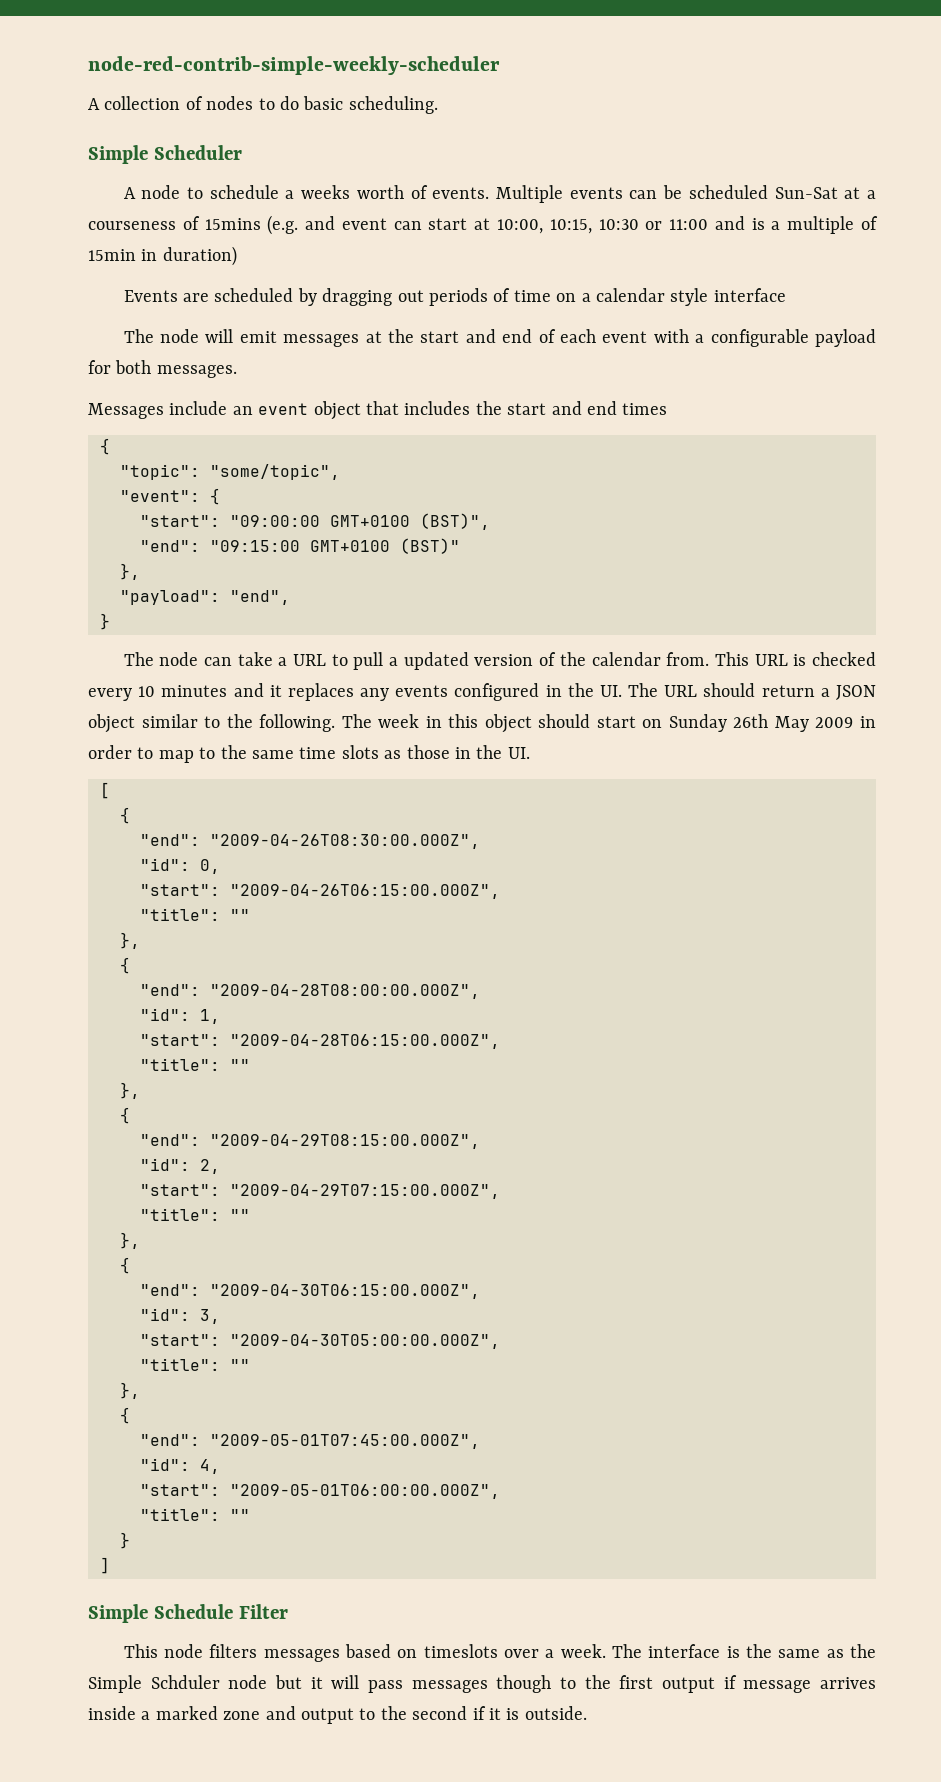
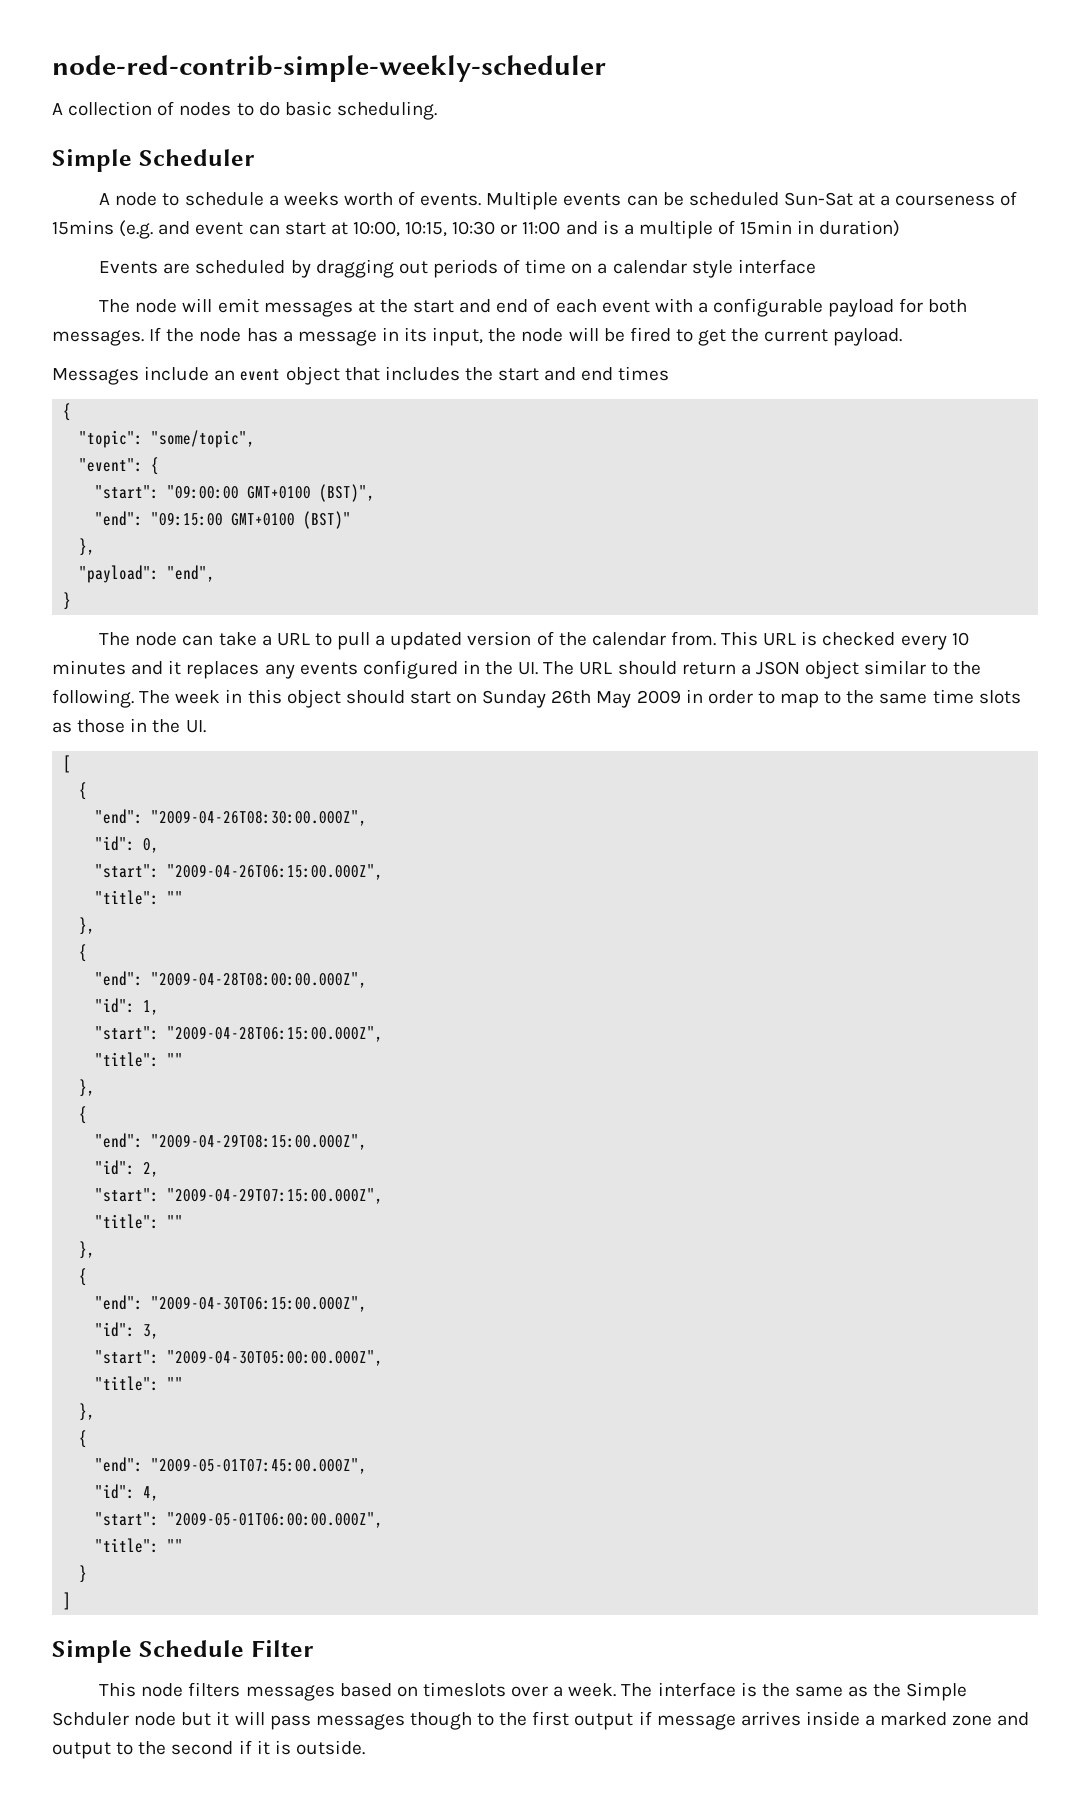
+ If the node has a message in its input, the node will be fired to get the current payload.

